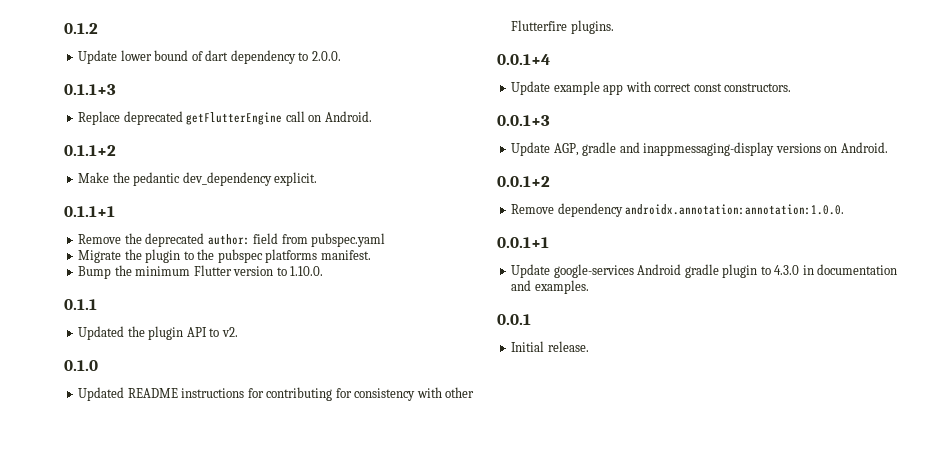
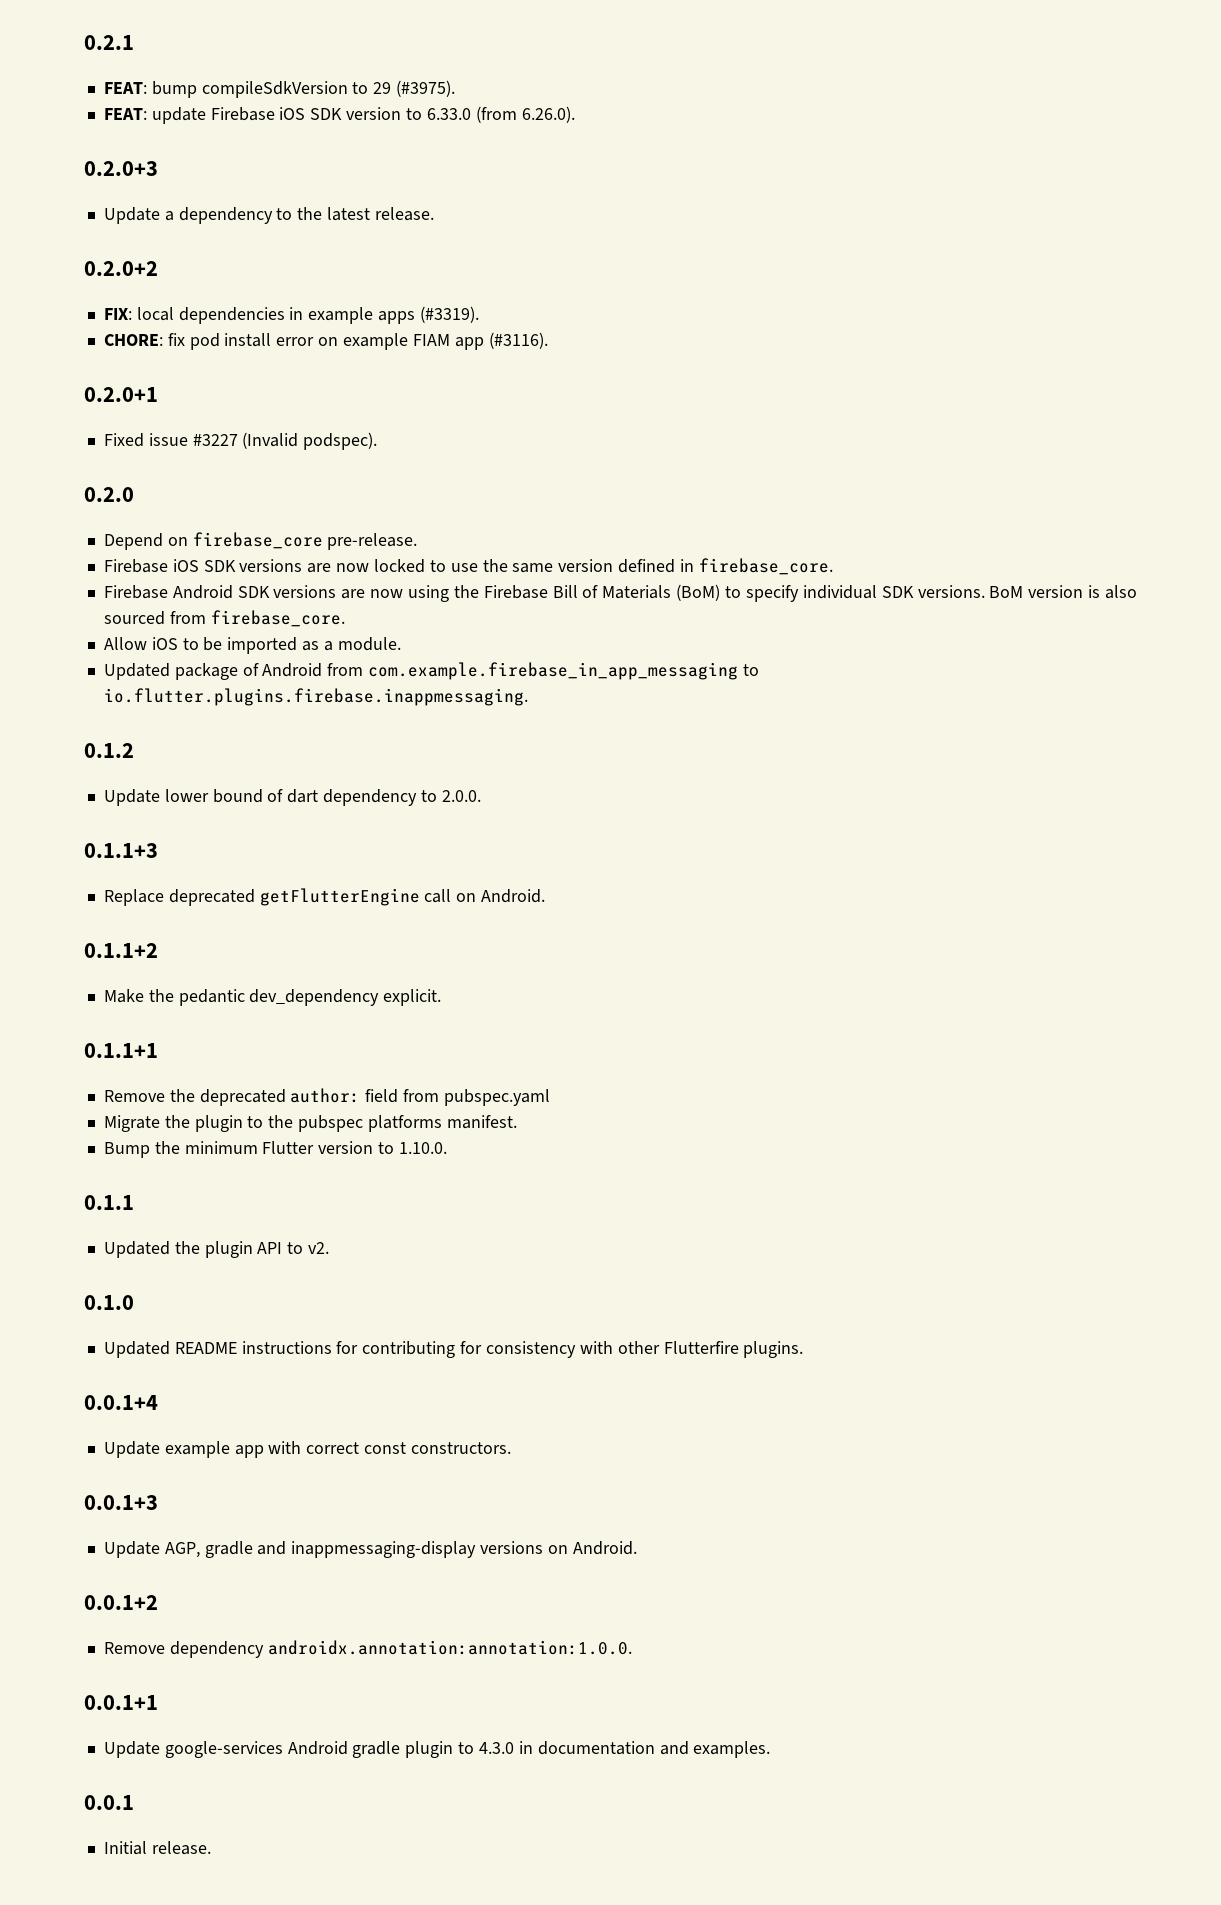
+ 0.2.1
+ FEAT: bump compileSdkVersion to 29 (#3975).
+ FEAT: update Firebase iOS SDK version to 6.33.0 (from 6.26.0).
+ 0.2.0+3
+ Update a dependency to the latest release.
+ 0.2.0+2
+ FIX: local dependencies in example apps (#3319).
+ CHORE: fix pod install error on example FIAM app (#3116).
+ 0.2.0+1
+ Fixed issue #3227 (Invalid podspec).
+ 0.2.0
+ Depend on firebase_core pre-release.
+ Firebase iOS SDK versions are now locked to use the same version defined in firebase_core.
+ Firebase Android SDK versions are now using the Firebase Bill of Materials (BoM) to specify individual SDK versions. BoM version is also sourced from firebase_core.
+ Allow iOS to be imported as a module.
+ Updated package of Android from com.example.firebase_in_app_messaging to io.flutter.plugins.firebase.inappmessaging.

